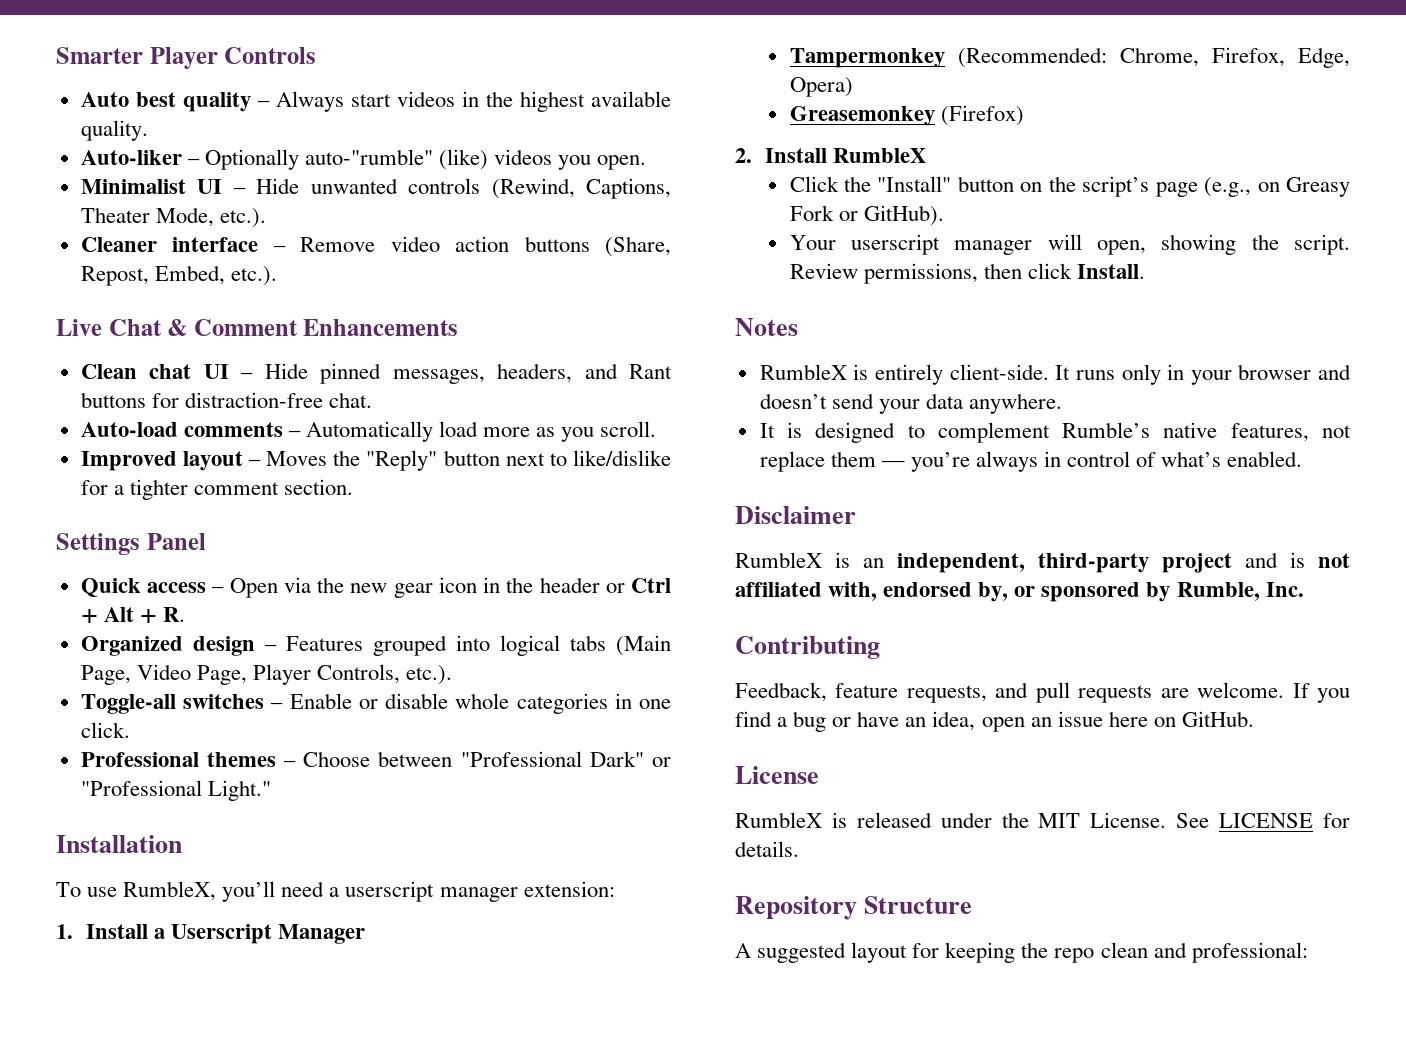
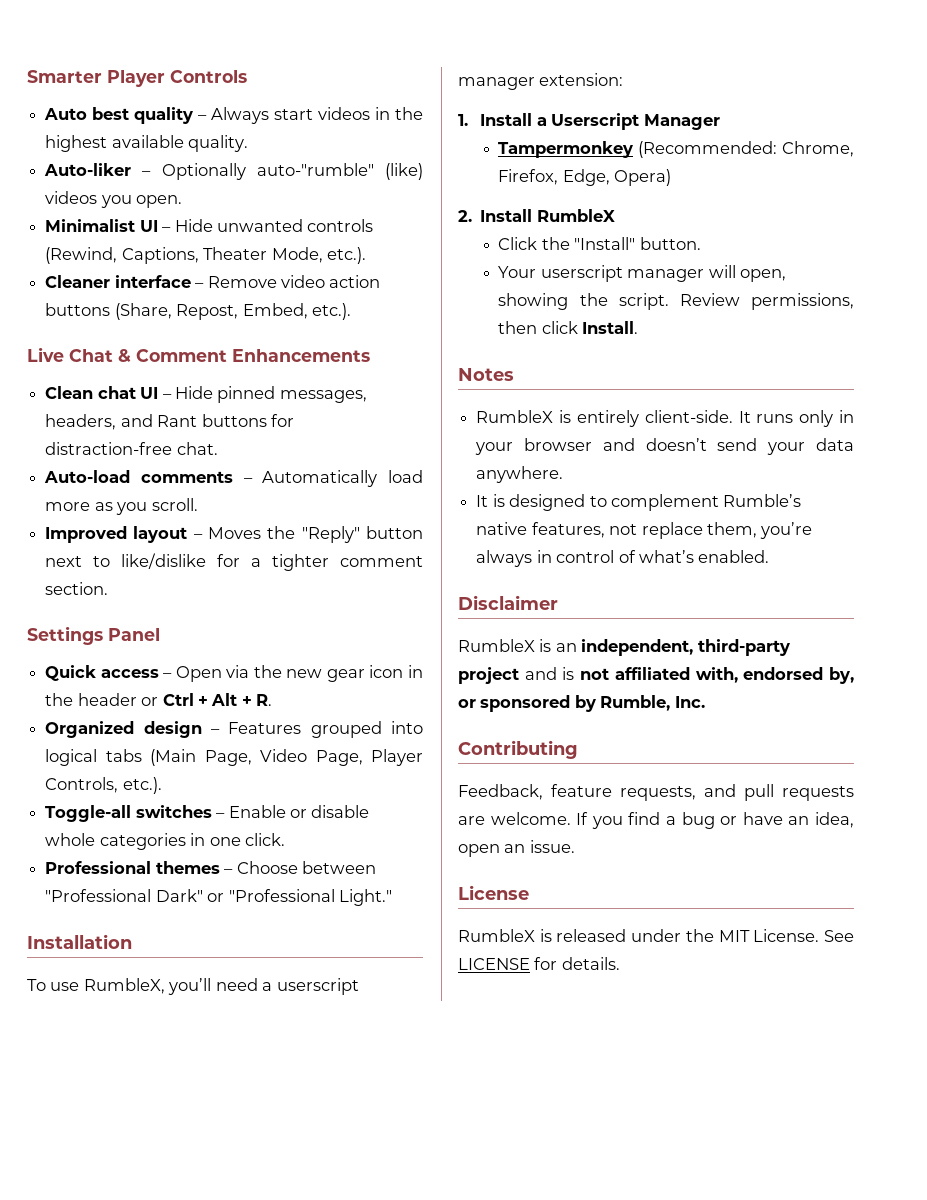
- Greasemonkey (Firefox)
- Click the "Install" button on the script’s page (e.g., on Greasy Fork or GitHub).
+ Click the "Install" button.
- It is designed to complement Rumble’s native features, not replace them — you’re always in control of what’s enabled.
+ It is designed to complement Rumble’s native features, not replace them, you’re always in control of what’s enabled.
- If you find a bug or have an idea, open an issue here on GitHub.
+ If you find a bug or have an idea, open an issue.
- Repository Structure
- A suggested layout for keeping the repo clean and professional:

